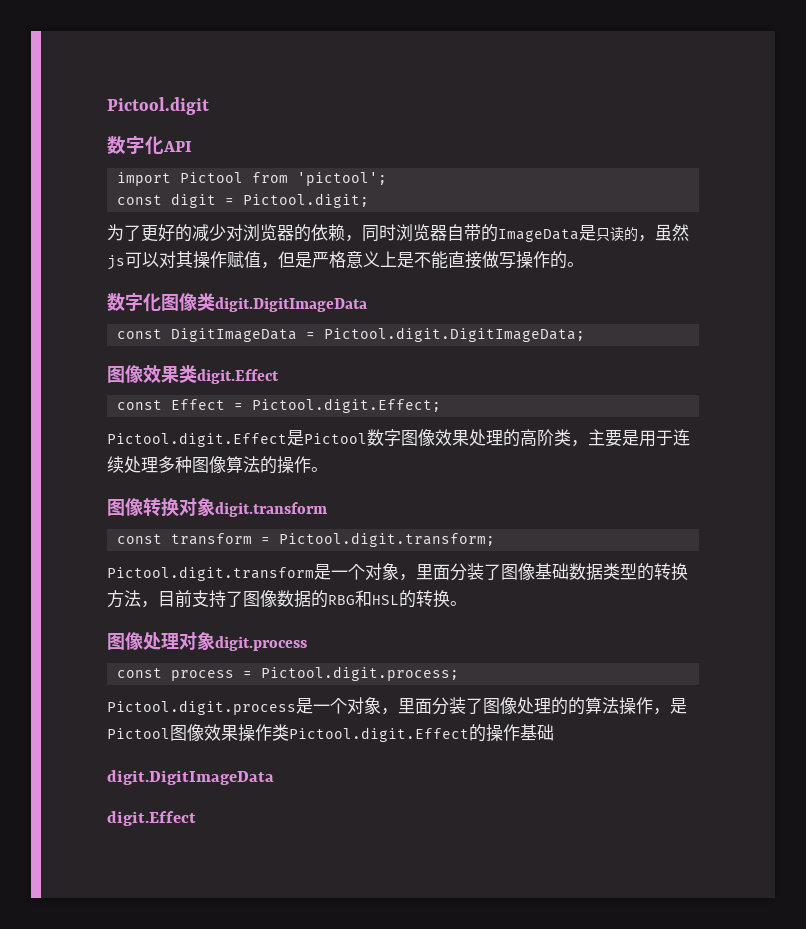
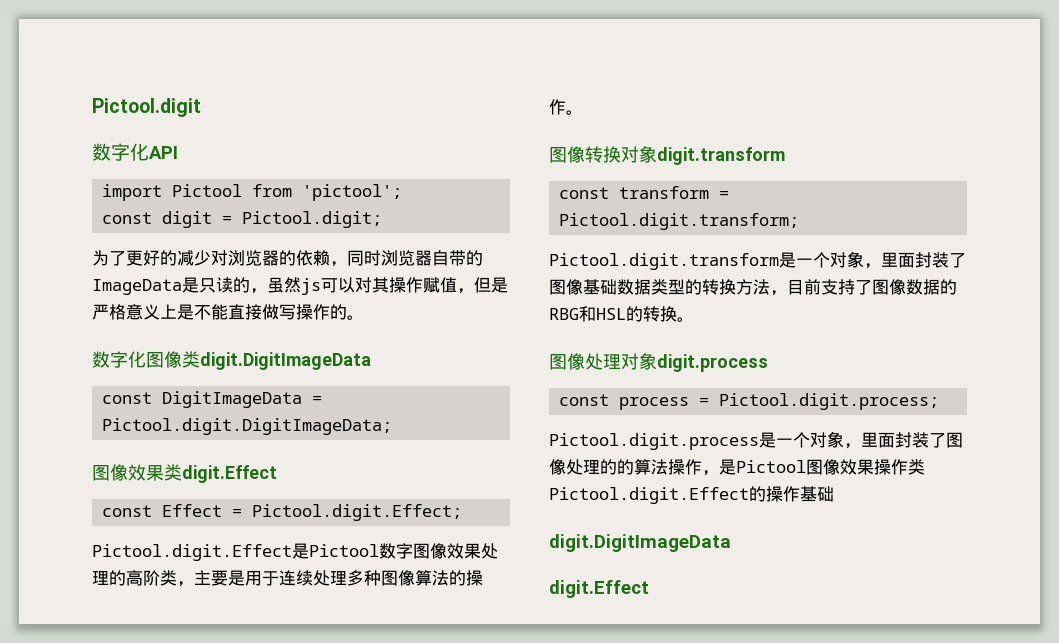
- Pictool.digit.transform是一个对象，里面分装了图像基础数据类型的转换方法，目前支持了图像数据的RBG和HSL的转换。
+ Pictool.digit.transform是一个对象，里面封装了图像基础数据类型的转换方法，目前支持了图像数据的RBG和HSL的转换。
- Pictool.digit.process是一个对象，里面分装了图像处理的的算法操作，是Pictool图像效果操作类Pictool.digit.Effect的操作基础
+ Pictool.digit.process是一个对象，里面封装了图像处理的的算法操作，是Pictool图像效果操作类Pictool.digit.Effect的操作基础

